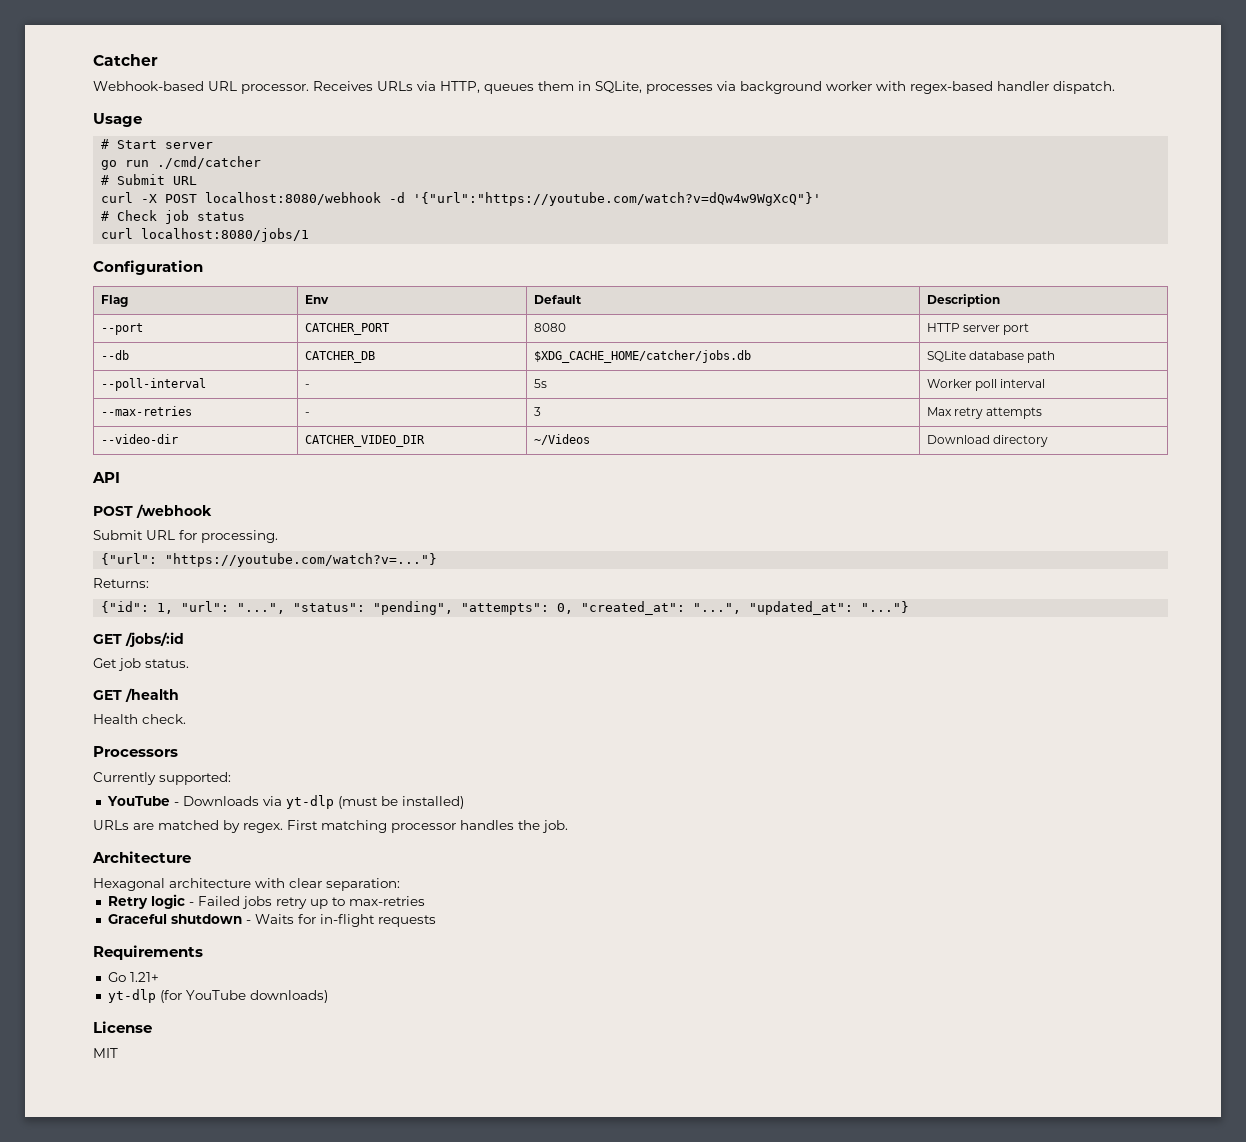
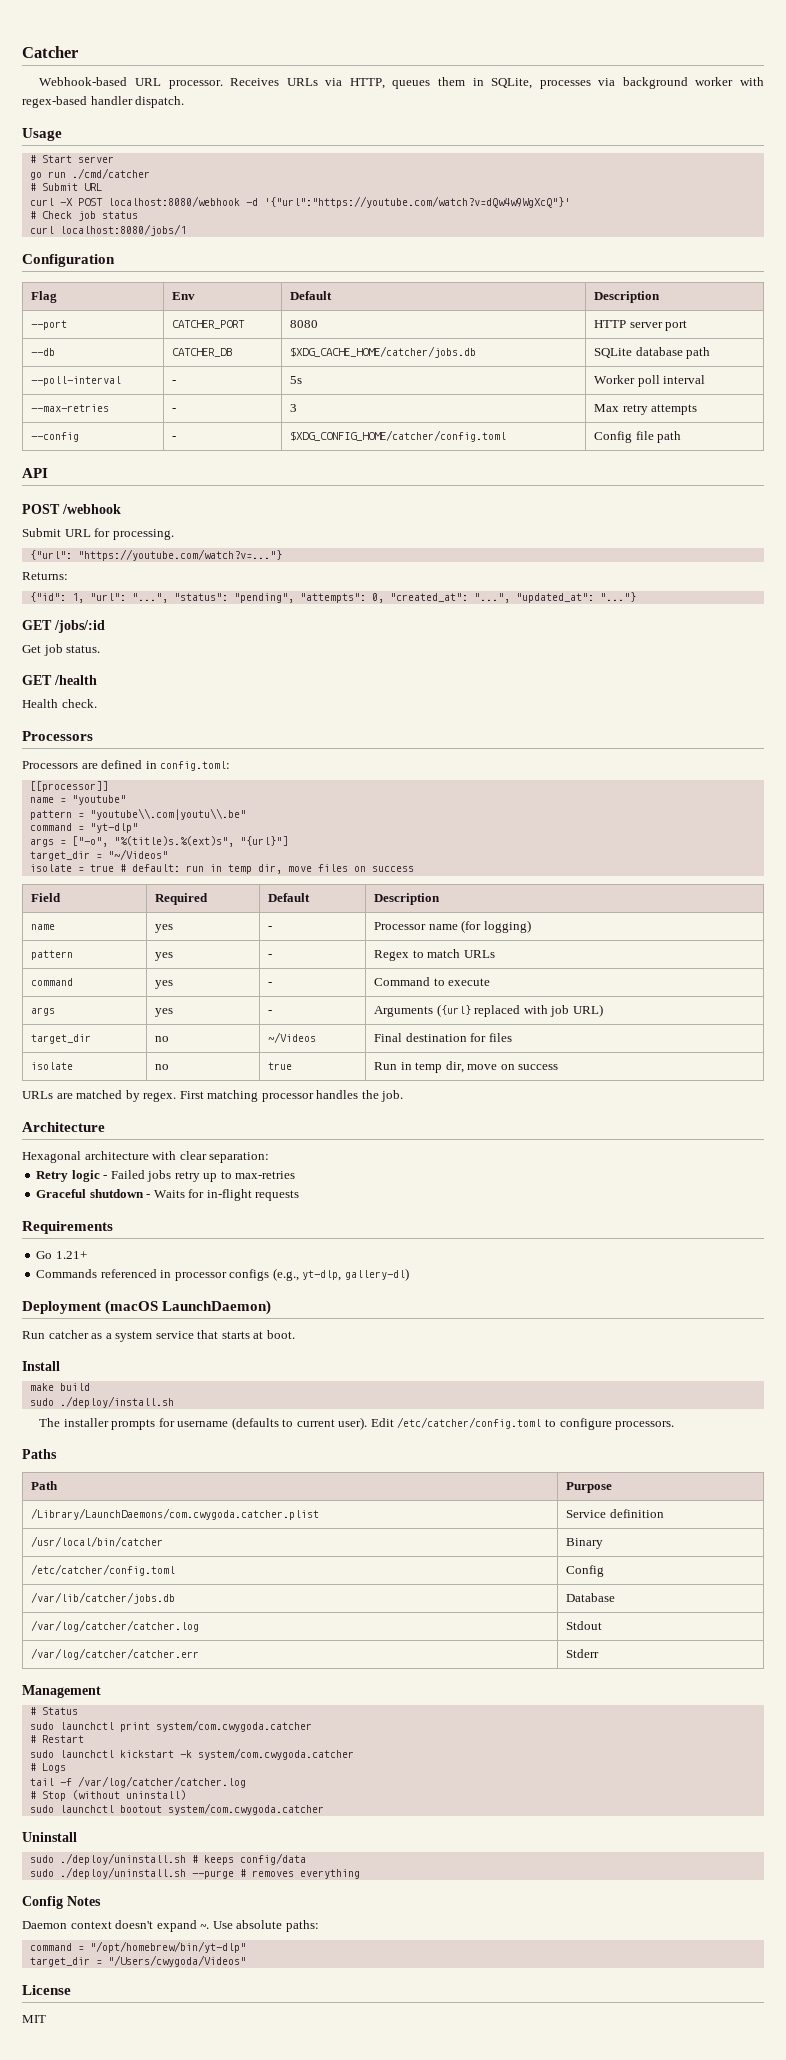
- --video-dir | CATCHER_VIDEO_DIR | ~/Videos | Download directory
+ --config | - | $XDG_CONFIG_HOME/catcher/config.toml | Config file path
- Currently supported:
- YouTube - Downloads via yt-dlp (must be installed)
+ Processors are defined in config.toml:
+ [[processor]]
+ name = "youtube"
+ pattern = "youtube\\.com|youtu\\.be"
+ command = "yt-dlp"
+ args = ["-o", "%(title)s.%(ext)s", "{url}"]
+ target_dir = "~/Videos"
+ isolate = true # default: run in temp dir, move files on success
+ Field | Required | Default | Description
+ name | yes | - | Processor name (for logging)
+ pattern | yes | - | Regex to match URLs
+ command | yes | - | Command to execute
+ args | yes | - | Arguments ({url} replaced with job URL)
+ target_dir | no | ~/Videos | Final destination for files
+ isolate | no | true | Run in temp dir, move on success
- yt-dlp (for YouTube downloads)
+ Commands referenced in processor configs (e.g., yt-dlp, gallery-dl)
+ Deployment (macOS LaunchDaemon)
+ Run catcher as a system service that starts at boot.
+ Install
+ make build
+ sudo ./deploy/install.sh
+ The installer prompts for username (defaults to current user). Edit /etc/catcher/config.toml to configure processors.
+ Paths
+ Path | Purpose
+ /Library/LaunchDaemons/com.cwygoda.catcher.plist | Service definition
+ /usr/local/bin/catcher | Binary
+ /etc/catcher/config.toml | Config
+ /var/lib/catcher/jobs.db | Database
+ /var/log/catcher/catcher.log | Stdout
+ /var/log/catcher/catcher.err | Stderr
+ Management
+ # Status
+ sudo launchctl print system/com.cwygoda.catcher
+ # Restart
+ sudo launchctl kickstart -k system/com.cwygoda.catcher
+ # Logs
+ tail -f /var/log/catcher/catcher.log
+ # Stop (without uninstall)
+ sudo launchctl bootout system/com.cwygoda.catcher
+ Uninstall
+ sudo ./deploy/uninstall.sh # keeps config/data
+ sudo ./deploy/uninstall.sh --purge # removes everything
+ Config Notes
+ Daemon context doesn't expand ~. Use absolute paths:
+ command = "/opt/homebrew/bin/yt-dlp"
+ target_dir = "/Users/cwygoda/Videos"

